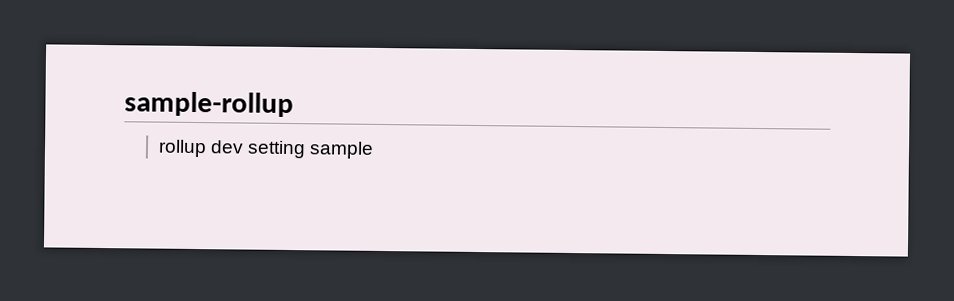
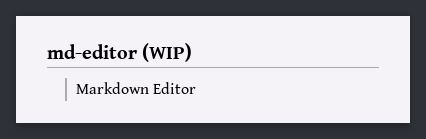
- sample-rollup
- rollup dev setting sample
+ md-editor (WIP)
+ Markdown Editor

